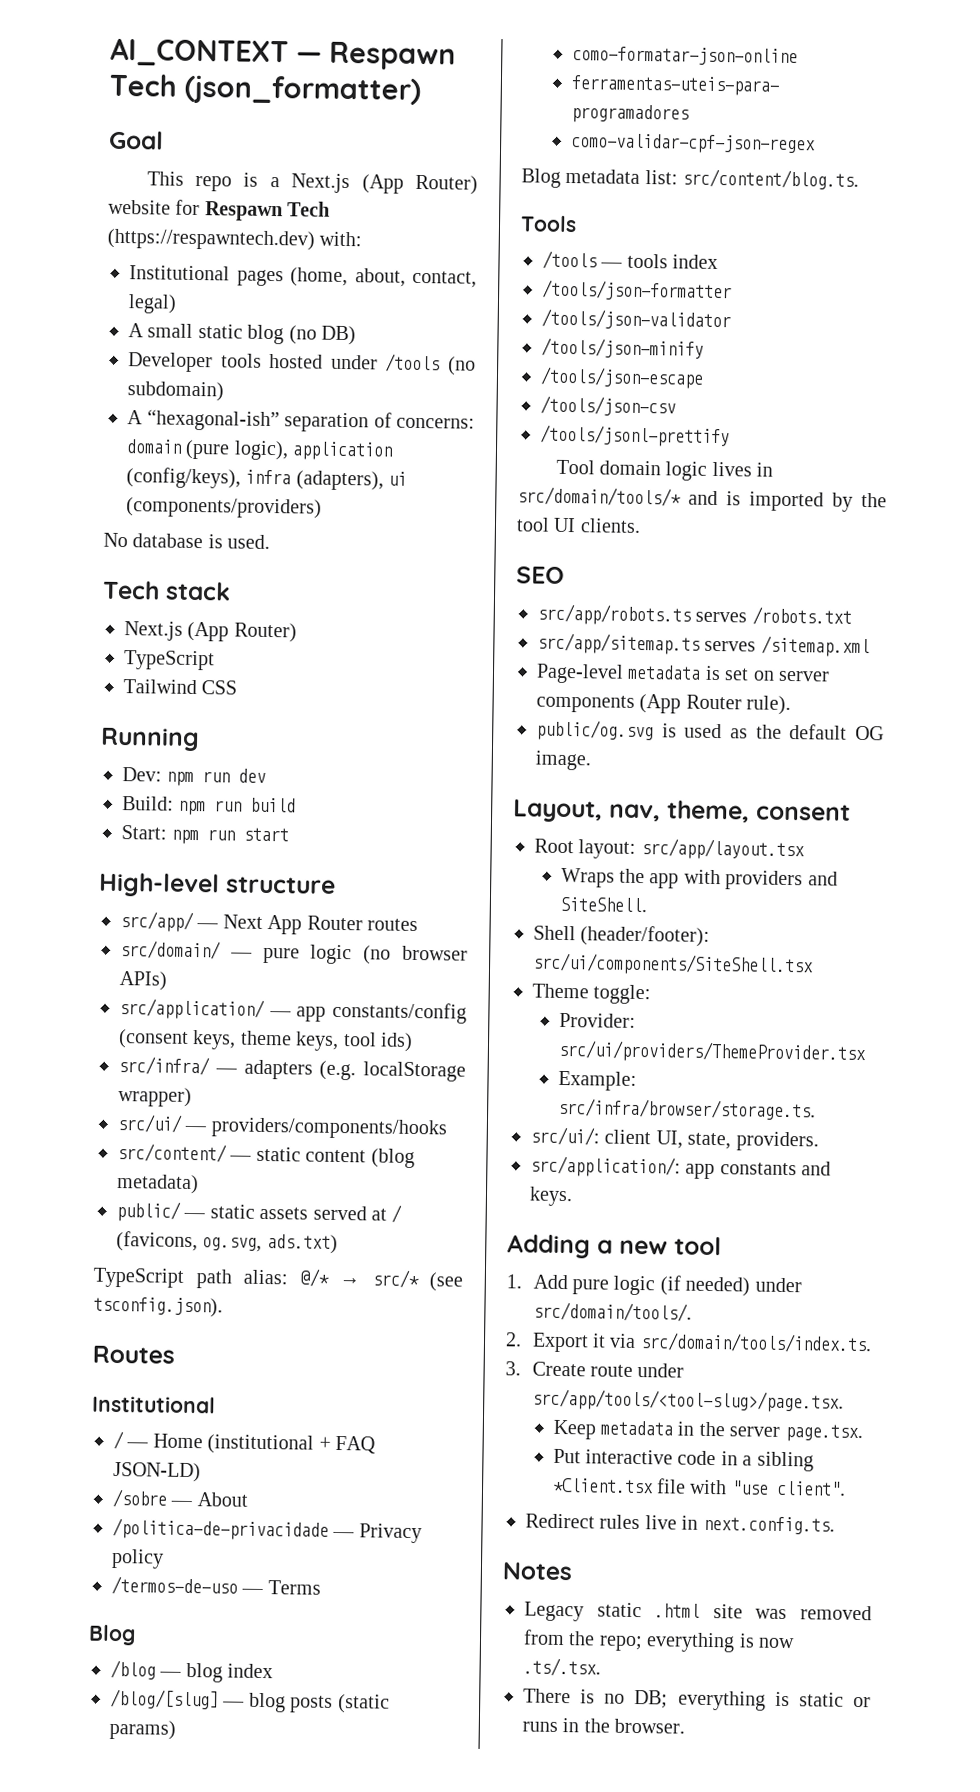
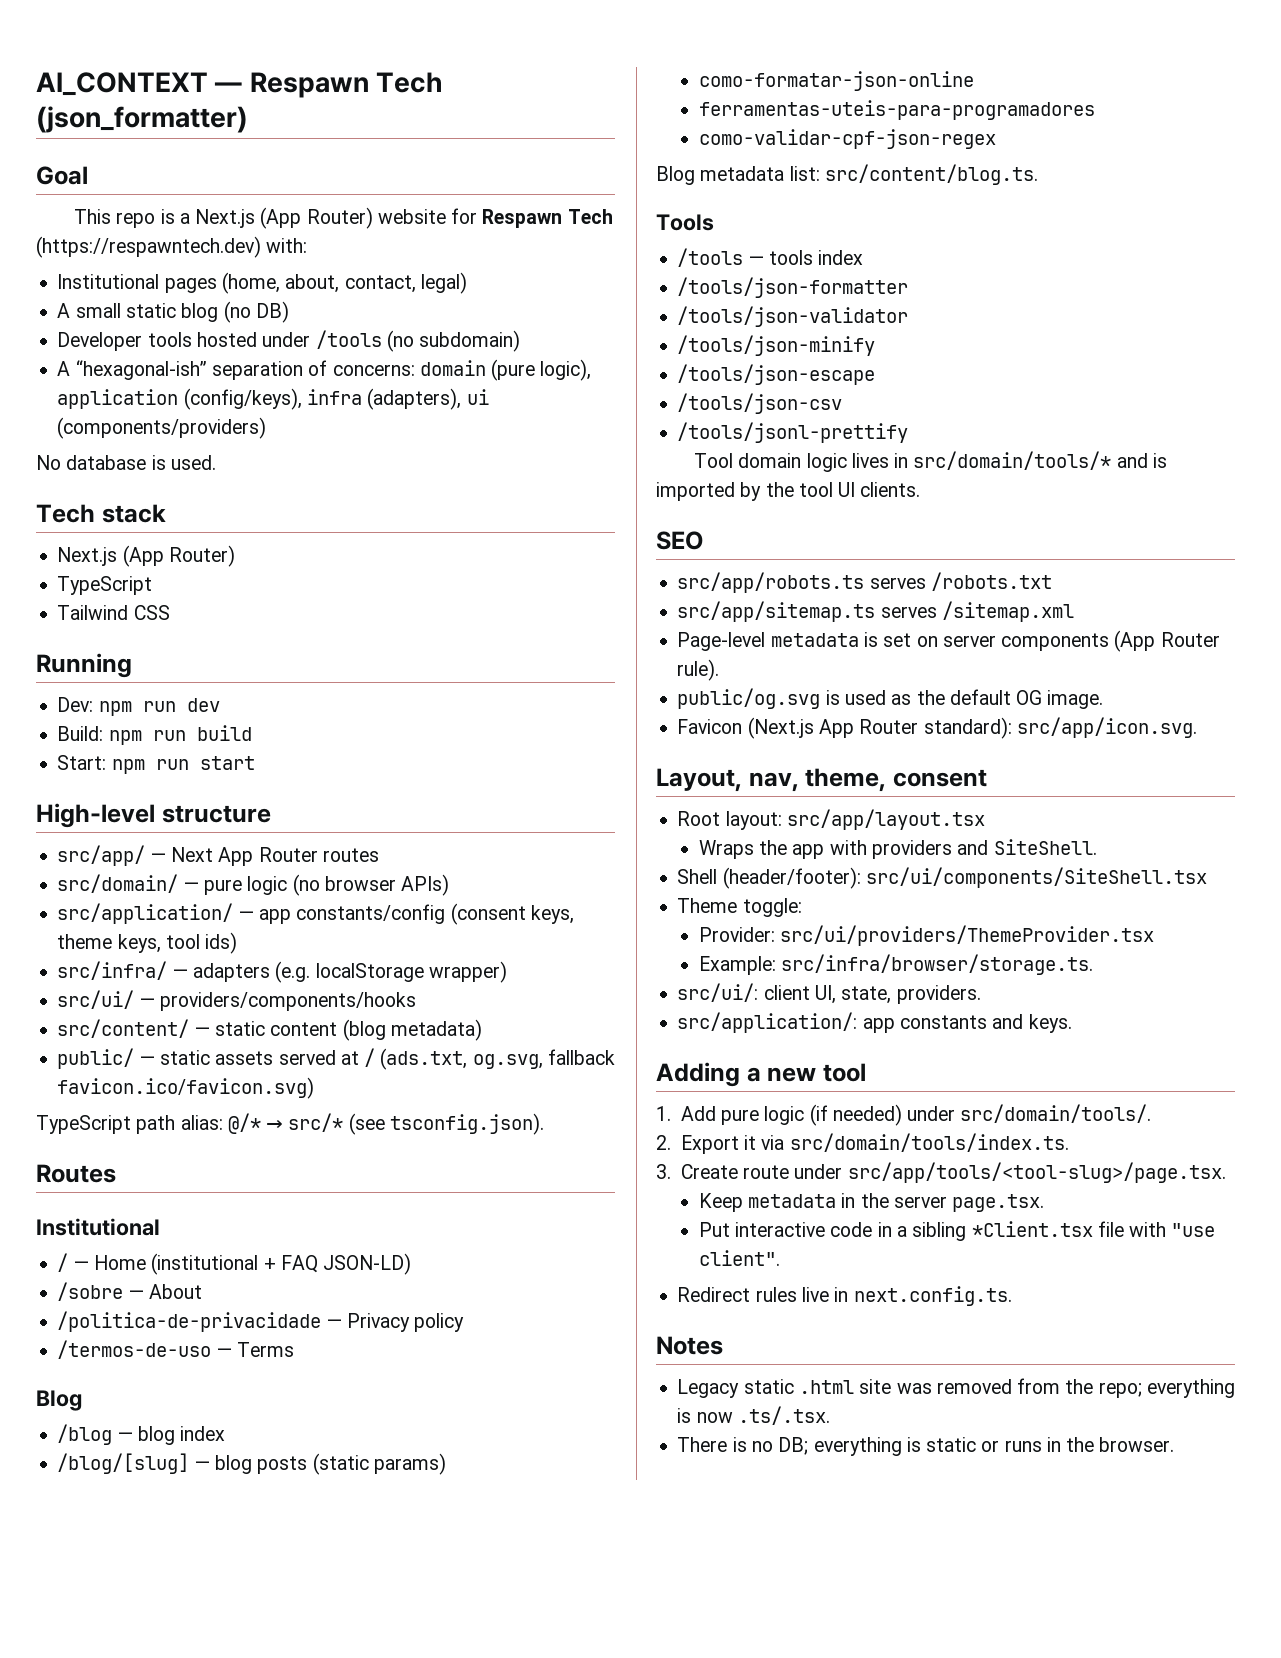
- public/ — static assets served at / (favicons, og.svg, ads.txt)
+ public/ — static assets served at / (ads.txt, og.svg, fallback favicon.ico/favicon.svg)
+ Favicon (Next.js App Router standard): src/app/icon.svg.

